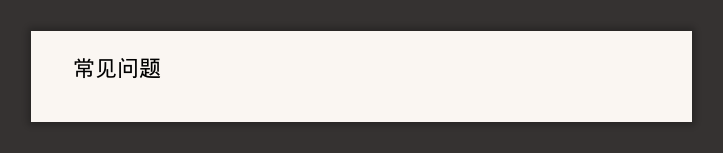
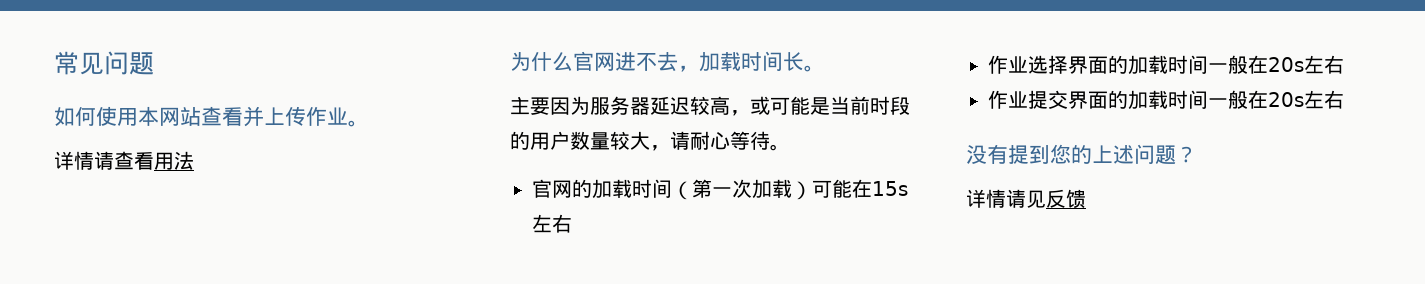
+ 如何使用本网站查看并上传作业。
+ 详情请查看用法
+ 为什么官网进不去，加载时间长。
+ 主要因为服务器延迟较高，或可能是当前时段的用户数量较大，请耐心等待。
+ 官网的加载时间（第一次加载）可能在15s左右
+ 作业选择界面的加载时间一般在20s左右
+ 作业提交界面的加载时间一般在20s左右
+ 没有提到您的上述问题？
+ 详情请见反馈

